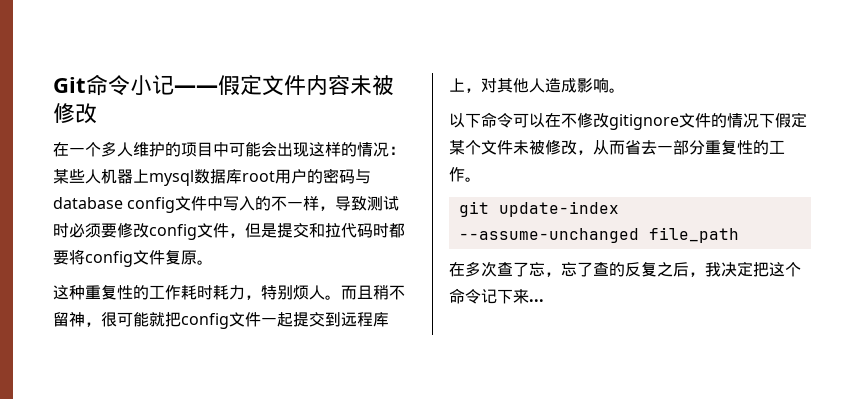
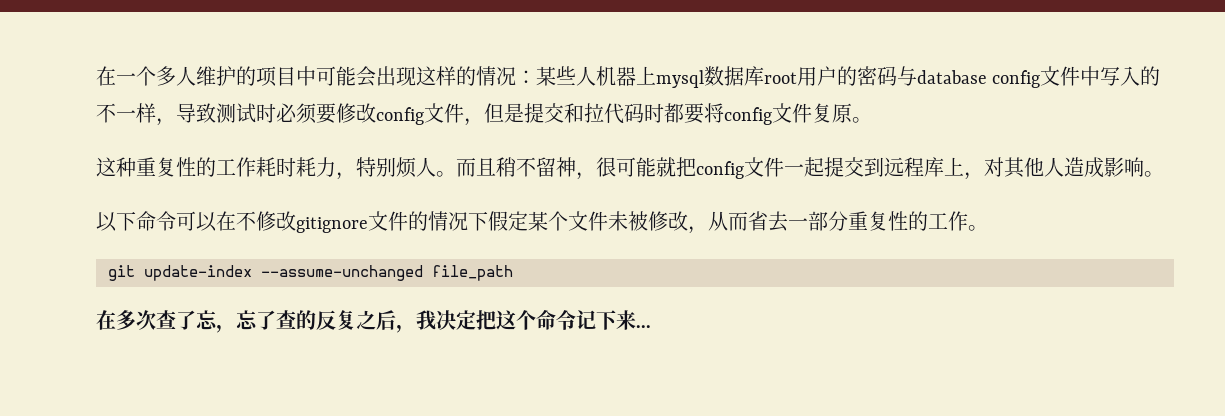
- Git命令小记——假定文件内容未被修改

